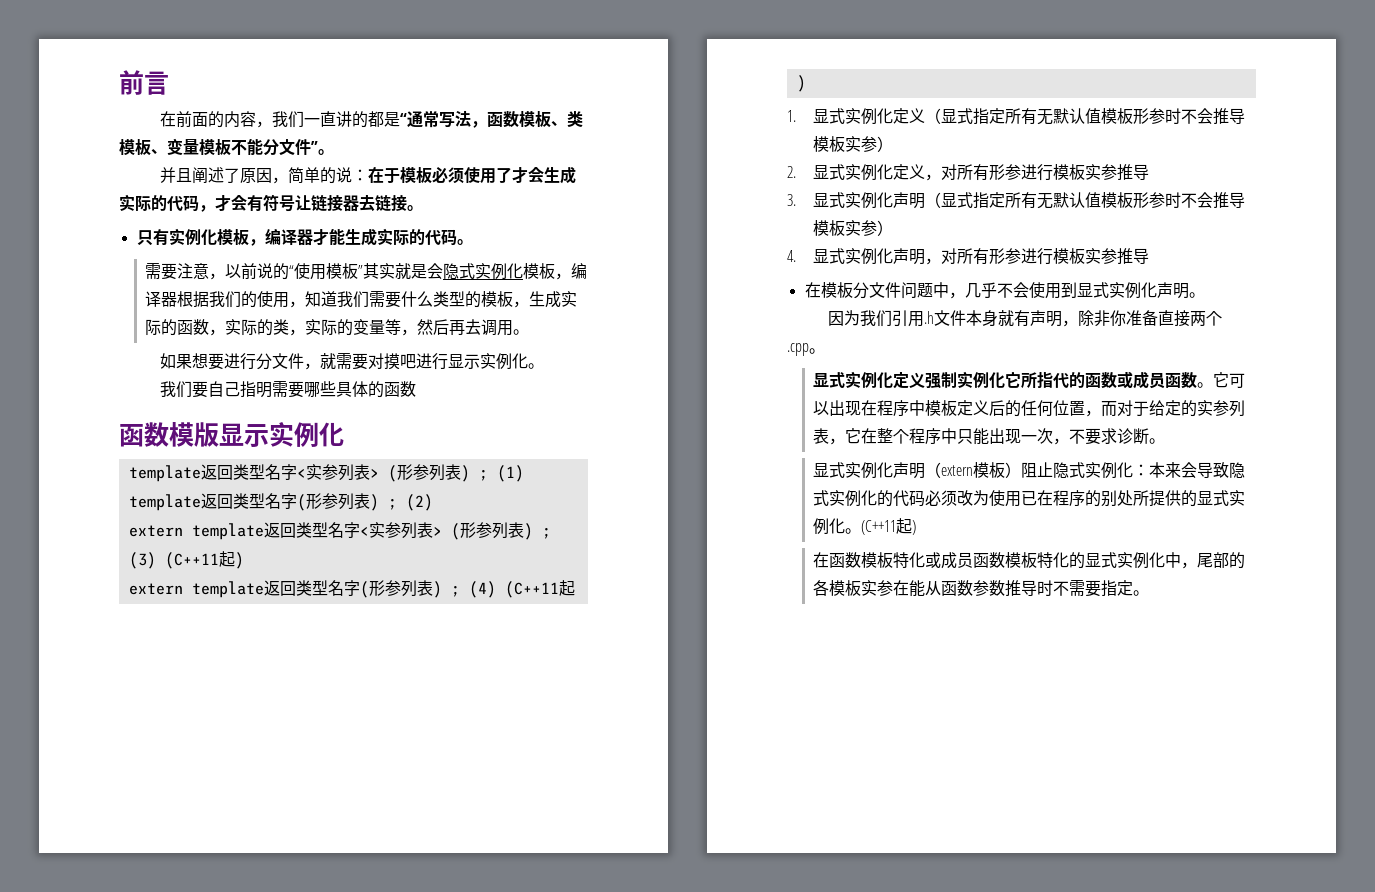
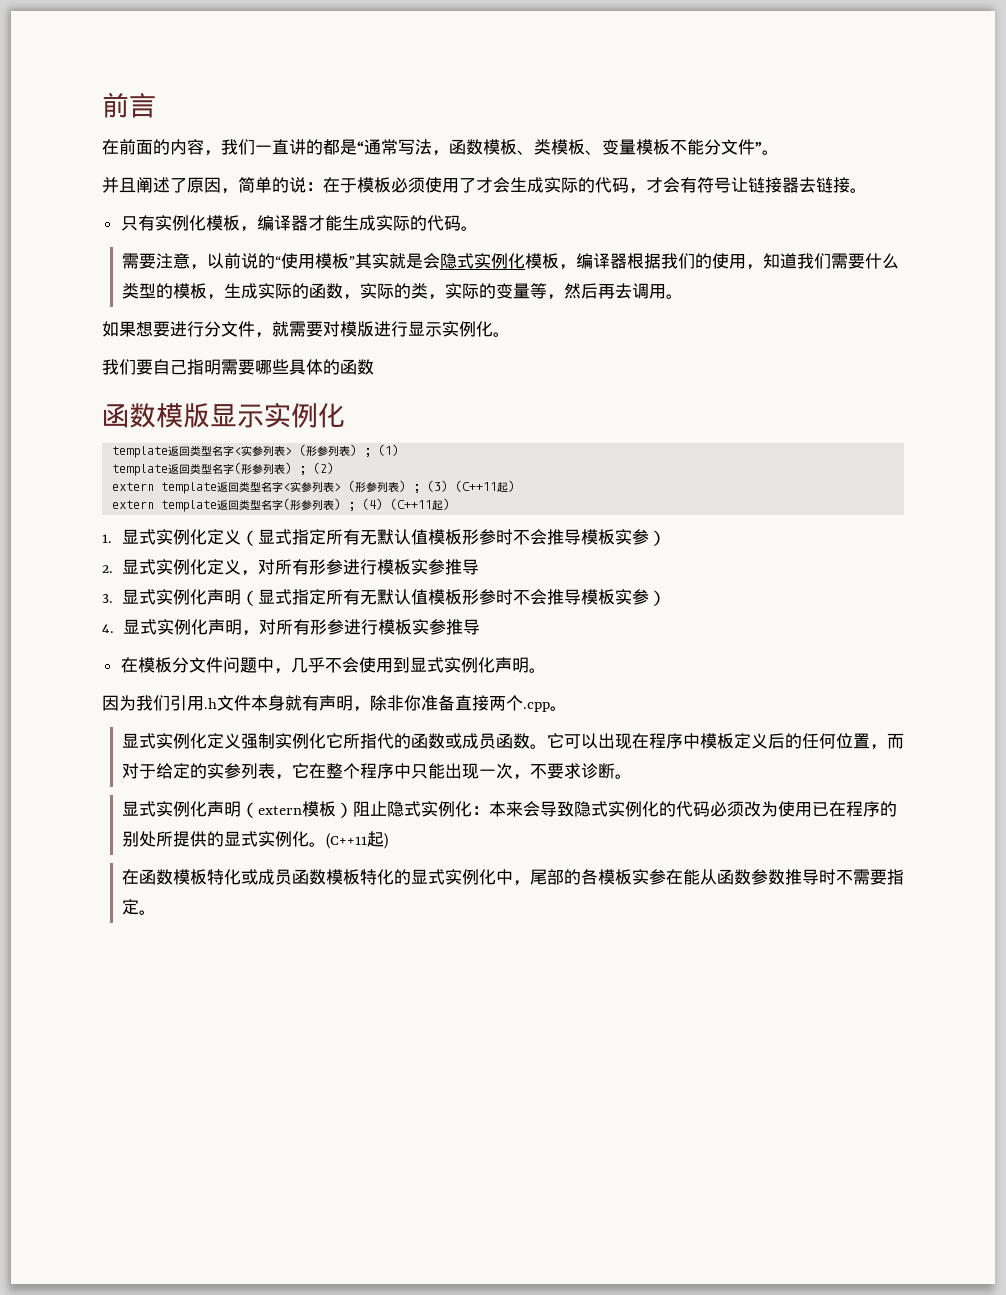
- 如果想要进行分文件，就需要对摸吧进行显示实例化。
+ 如果想要进行分文件，就需要对模版进行显示实例化。

